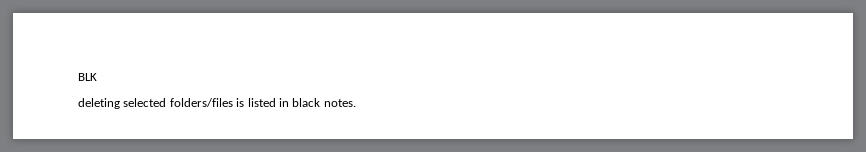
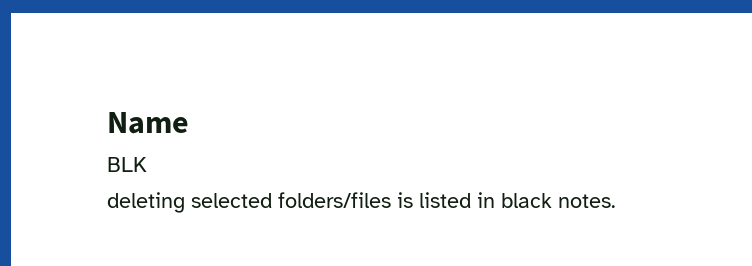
+ Name

